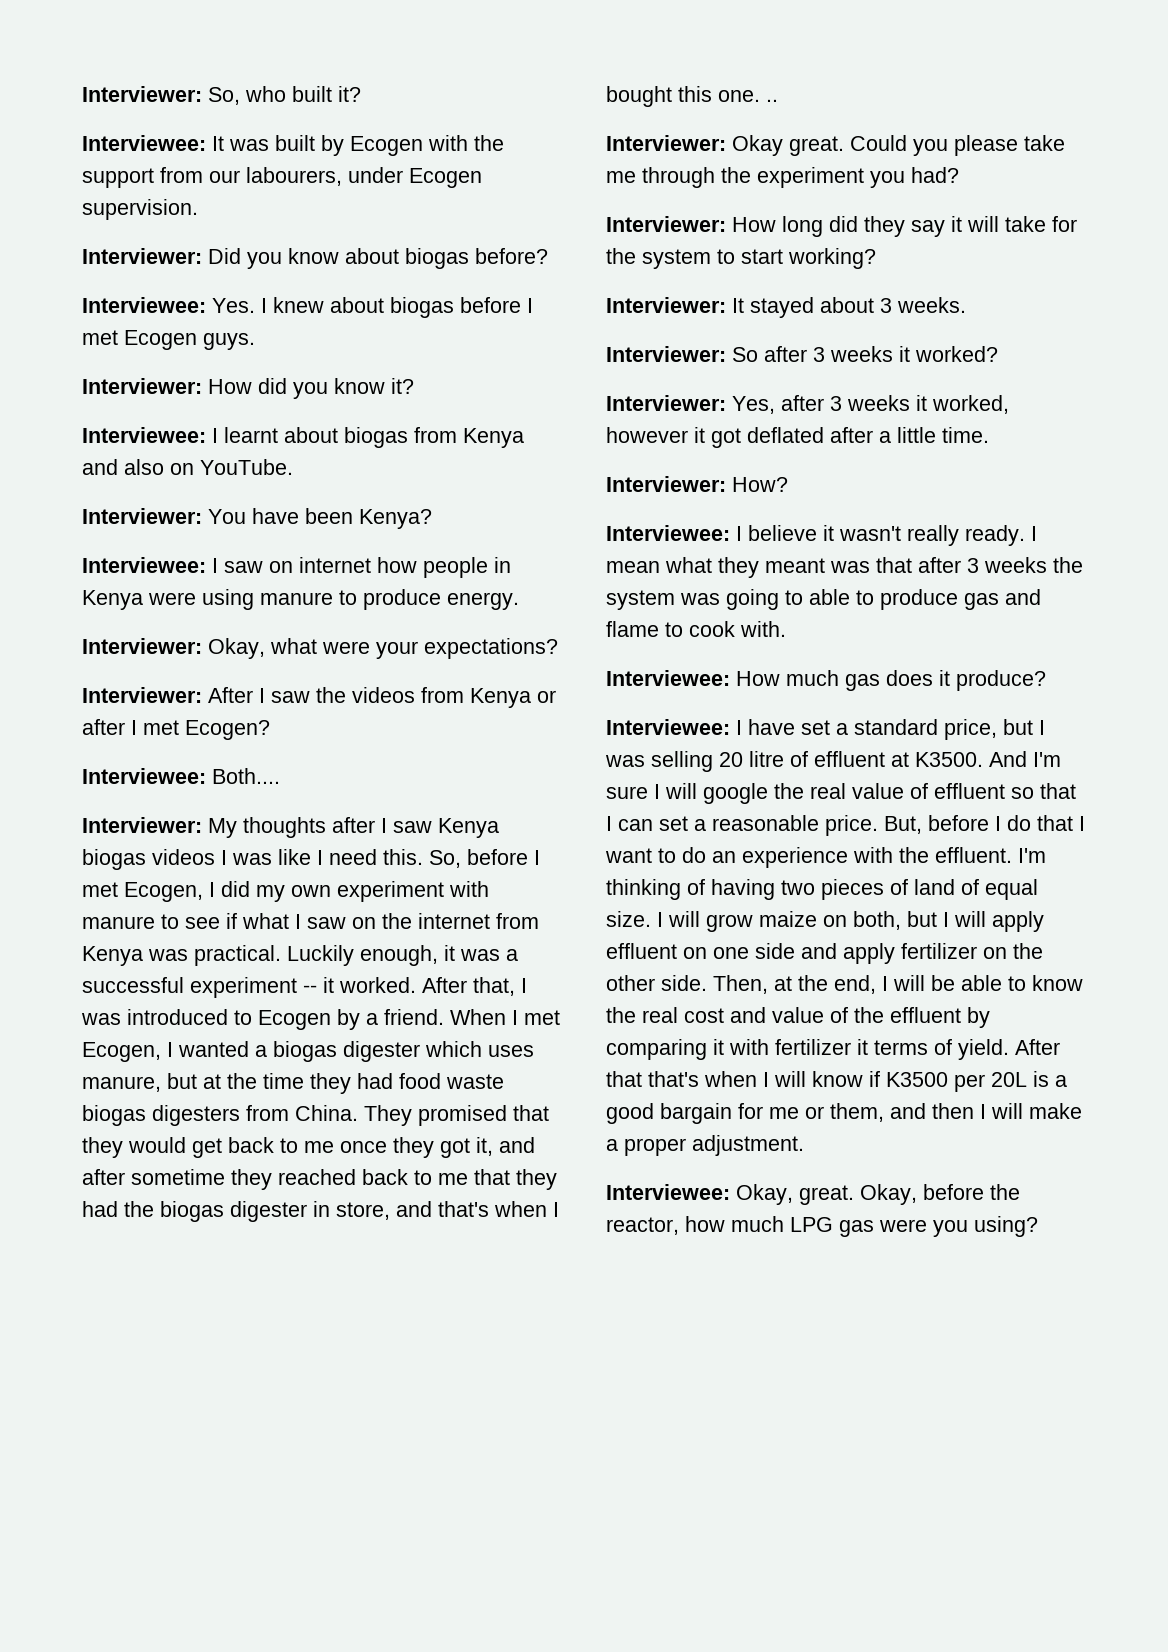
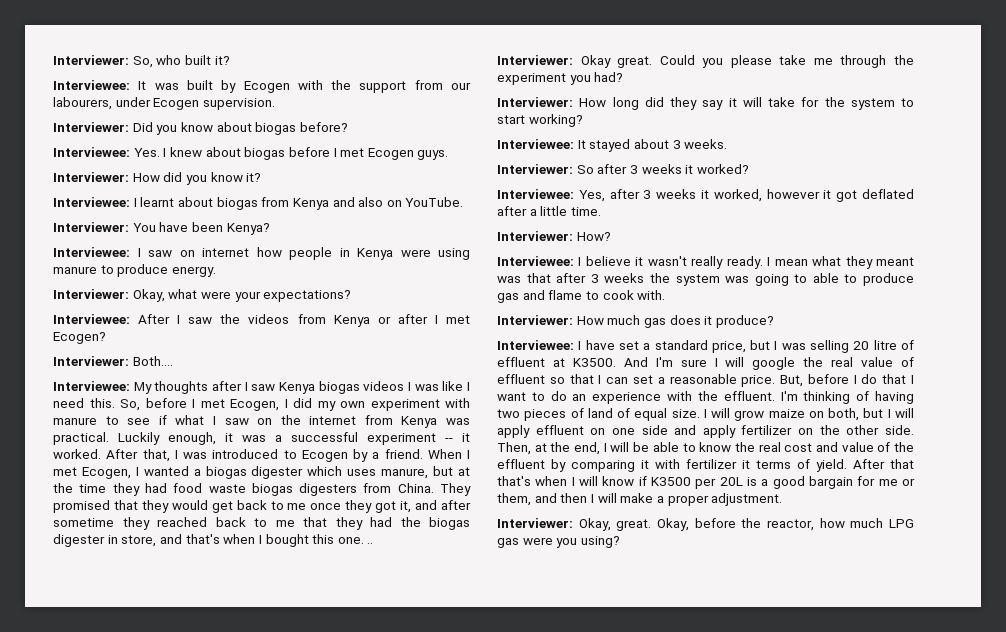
- Interviewer: After I saw the videos from Kenya or after I met Ecogen?
+ Interviewee: After I saw the videos from Kenya or after I met Ecogen?
- Interviewee: Both....
+ Interviewer: Both....
- Interviewer: My thoughts after I saw Kenya biogas videos I was like I need this.
+ Interviewee: My thoughts after I saw Kenya biogas videos I was like I need this.
- Interviewer: It stayed about 3 weeks.
+ Interviewee: It stayed about 3 weeks.
- Interviewer: Yes, after 3 weeks it worked, however it got deflated after a little time.
+ Interviewee: Yes, after 3 weeks it worked, however it got deflated after a little time.
- Interviewee: How much gas does it produce?
+ Interviewer: How much gas does it produce?
- Interviewee: Okay, great.
+ Interviewer: Okay, great.

